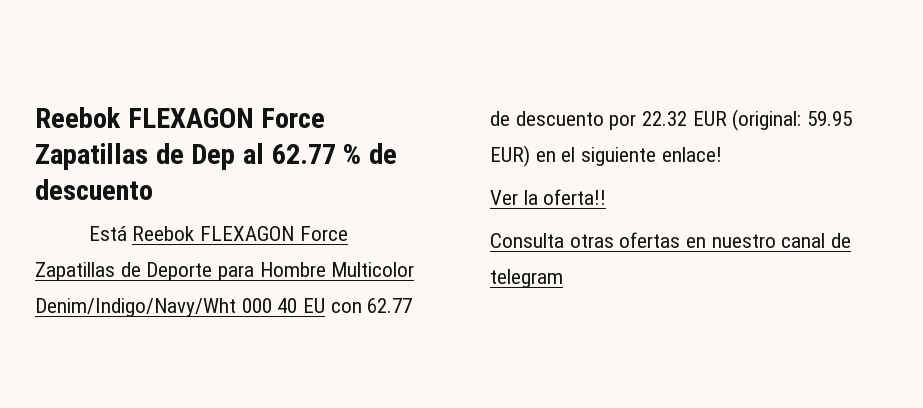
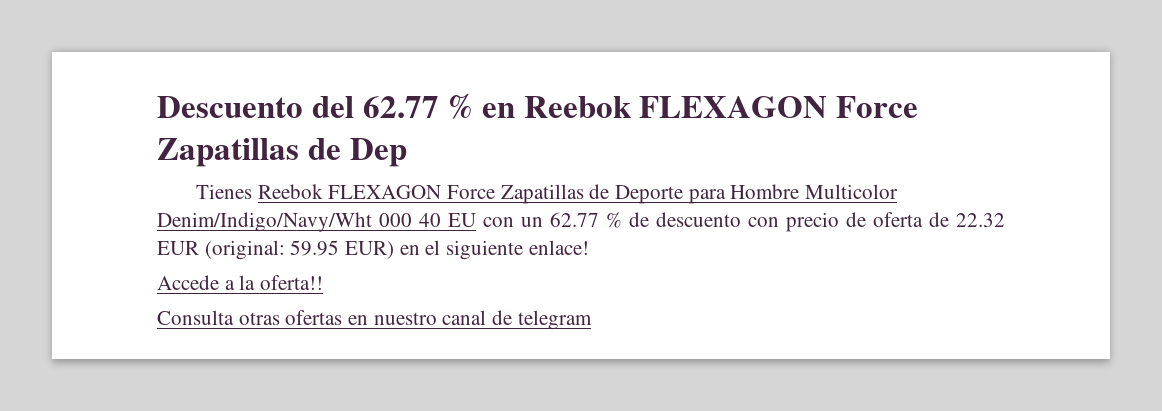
- Reebok FLEXAGON Force Zapatillas de Dep al 62.77 % de descuento
- Está Reebok FLEXAGON Force Zapatillas de Deporte para Hombre Multicolor Denim/Indigo/Navy/Wht 000 40 EU con 62.77 de descuento por 22.32 EUR (original: 59.95 EUR) en el siguiente enlace!
+ Descuento del 62.77 % en Reebok FLEXAGON Force Zapatillas de Dep
+ Tienes Reebok FLEXAGON Force Zapatillas de Deporte para Hombre Multicolor Denim/Indigo/Navy/Wht 000 40 EU con un 62.77 % de descuento con precio de oferta de 22.32 EUR (original: 59.95 EUR) en el siguiente enlace!
- Ver la oferta!!
+ Accede a la oferta!!

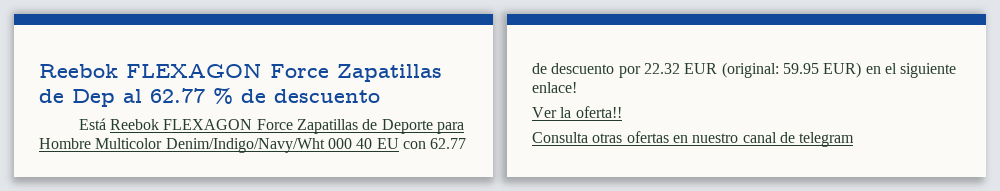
- Descuento del 62.77 % en Reebok FLEXAGON Force Zapatillas de Dep
- Tienes Reebok FLEXAGON Force Zapatillas de Deporte para Hombre Multicolor Denim/Indigo/Navy/Wht 000 40 EU con un 62.77 % de descuento con precio de oferta de 22.32 EUR (original: 59.95 EUR) en el siguiente enlace!
+ Reebok FLEXAGON Force Zapatillas de Dep al 62.77 % de descuento
+ Está Reebok FLEXAGON Force Zapatillas de Deporte para Hombre Multicolor Denim/Indigo/Navy/Wht 000 40 EU con 62.77 de descuento por 22.32 EUR (original: 59.95 EUR) en el siguiente enlace!
- Accede a la oferta!!
+ Ver la oferta!!

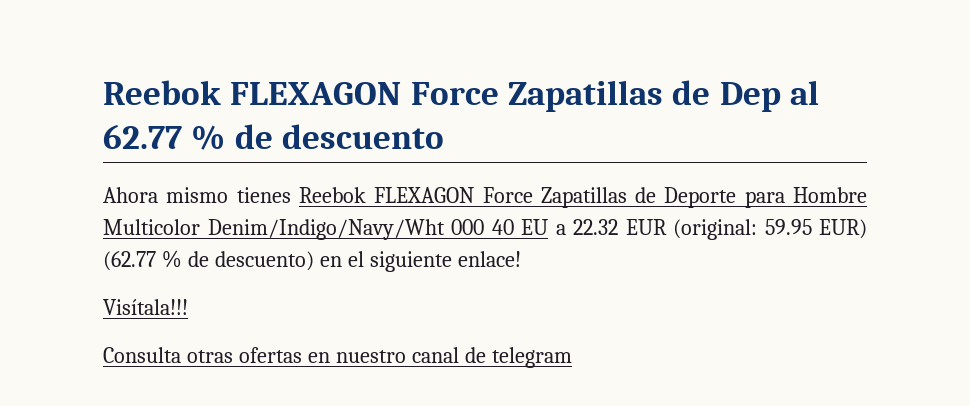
- Está Reebok FLEXAGON Force Zapatillas de Deporte para Hombre Multicolor Denim/Indigo/Navy/Wht 000 40 EU con 62.77 de descuento por 22.32 EUR (original: 59.95 EUR) en el siguiente enlace!
+ Ahora mismo tienes Reebok FLEXAGON Force Zapatillas de Deporte para Hombre Multicolor Denim/Indigo/Navy/Wht 000 40 EU a 22.32 EUR (original: 59.95 EUR) (62.77 % de descuento) en el siguiente enlace!
- Ver la oferta!!
+ Visítala!!!

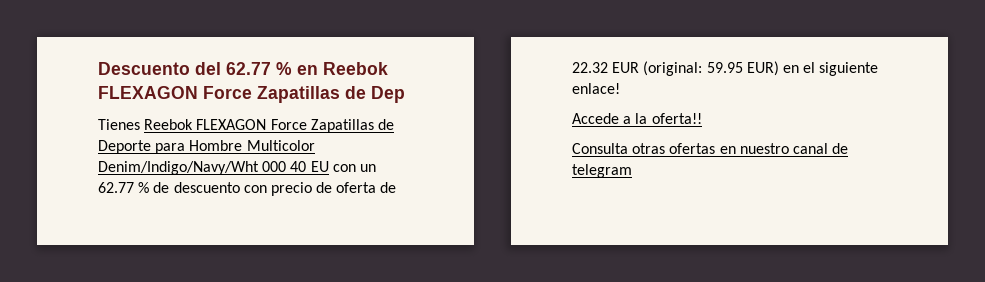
- Reebok FLEXAGON Force Zapatillas de Dep al 62.77 % de descuento
- Ahora mismo tienes Reebok FLEXAGON Force Zapatillas de Deporte para Hombre Multicolor Denim/Indigo/Navy/Wht 000 40 EU a 22.32 EUR (original: 59.95 EUR) (62.77 % de descuento) en el siguiente enlace!
+ Descuento del 62.77 % en Reebok FLEXAGON Force Zapatillas de Dep
+ Tienes Reebok FLEXAGON Force Zapatillas de Deporte para Hombre Multicolor Denim/Indigo/Navy/Wht 000 40 EU con un 62.77 % de descuento con precio de oferta de 22.32 EUR (original: 59.95 EUR) en el siguiente enlace!
- Visítala!!!
+ Accede a la oferta!!

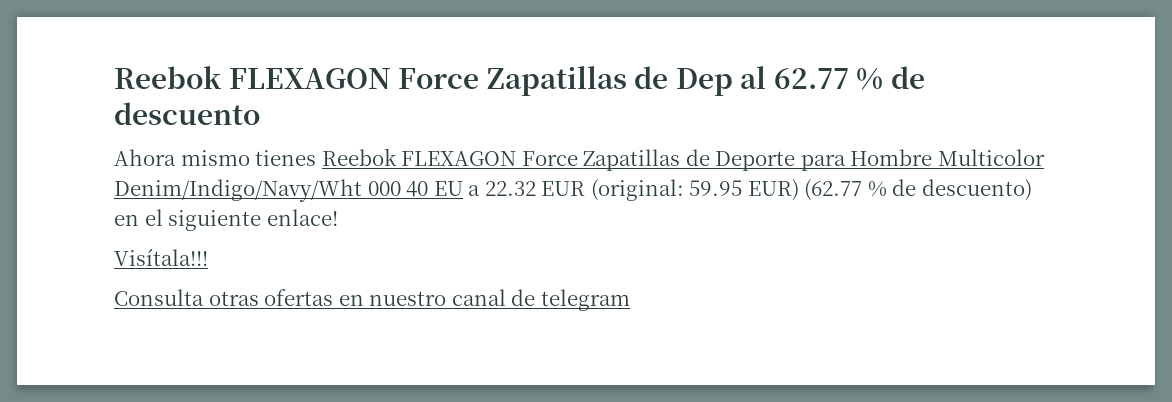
- Descuento del 62.77 % en Reebok FLEXAGON Force Zapatillas de Dep
- Tienes Reebok FLEXAGON Force Zapatillas de Deporte para Hombre Multicolor Denim/Indigo/Navy/Wht 000 40 EU con un 62.77 % de descuento con precio de oferta de 22.32 EUR (original: 59.95 EUR) en el siguiente enlace!
+ Reebok FLEXAGON Force Zapatillas de Dep al 62.77 % de descuento
+ Ahora mismo tienes Reebok FLEXAGON Force Zapatillas de Deporte para Hombre Multicolor Denim/Indigo/Navy/Wht 000 40 EU a 22.32 EUR (original: 59.95 EUR) (62.77 % de descuento) en el siguiente enlace!
- Accede a la oferta!!
+ Visítala!!!

